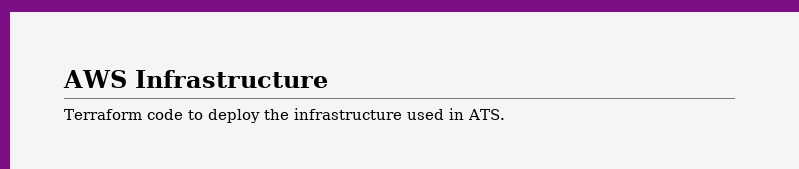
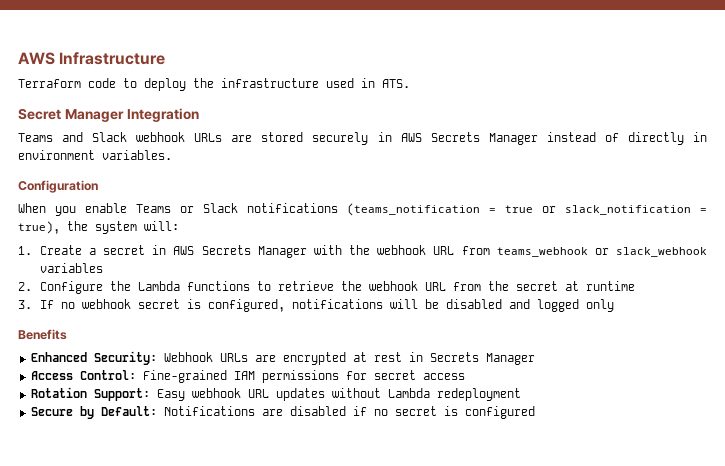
+ Secret Manager Integration
+ Teams and Slack webhook URLs are stored securely in AWS Secrets Manager instead of directly in environment variables.
+ Configuration
+ When you enable Teams or Slack notifications (teams_notification = true or slack_notification = true), the system will:
+ 1. Create a secret in AWS Secrets Manager with the webhook URL from teams_webhook or slack_webhook variables
+ 2. Configure the Lambda functions to retrieve the webhook URL from the secret at runtime
+ 3. If no webhook secret is configured, notifications will be disabled and logged only
+ Benefits
+ Enhanced Security: Webhook URLs are encrypted at rest in Secrets Manager
+ Access Control: Fine-grained IAM permissions for secret access
+ Rotation Support: Easy webhook URL updates without Lambda redeployment
+ Secure by Default: Notifications are disabled if no secret is configured

